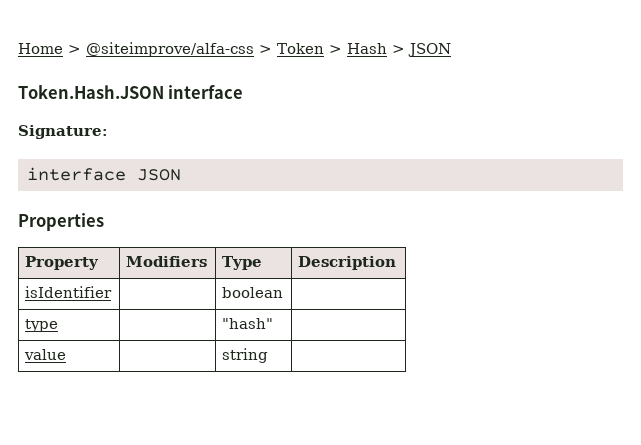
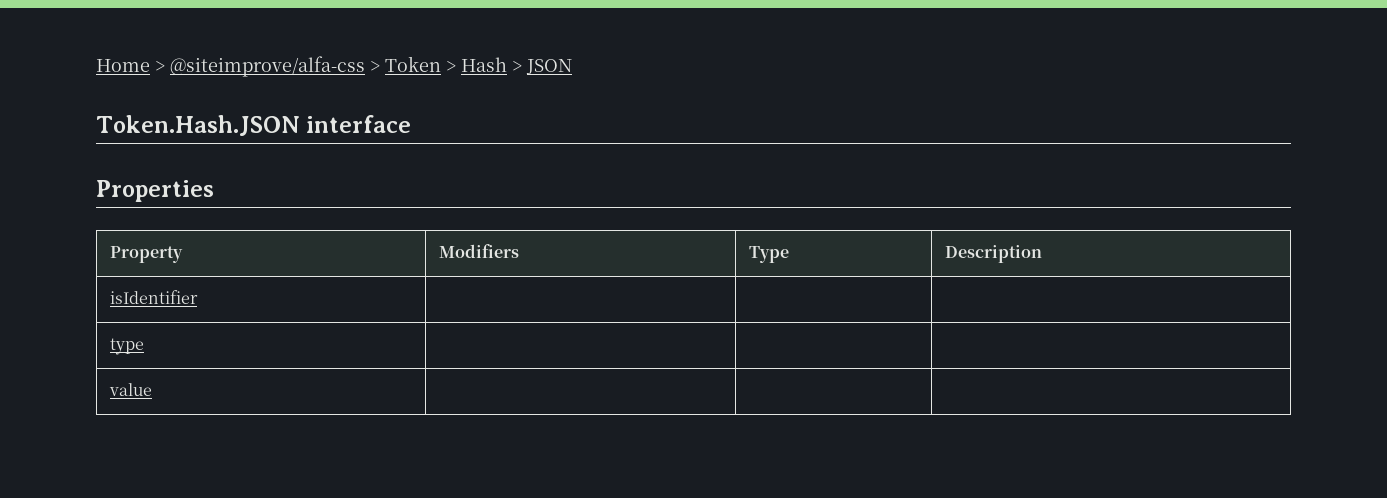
- Signature:
- interface JSON
- isIdentifier | | boolean |
+ isIdentifier | | |
- type | | "hash" |
+ type | | |
- value | | string |
+ value | | |

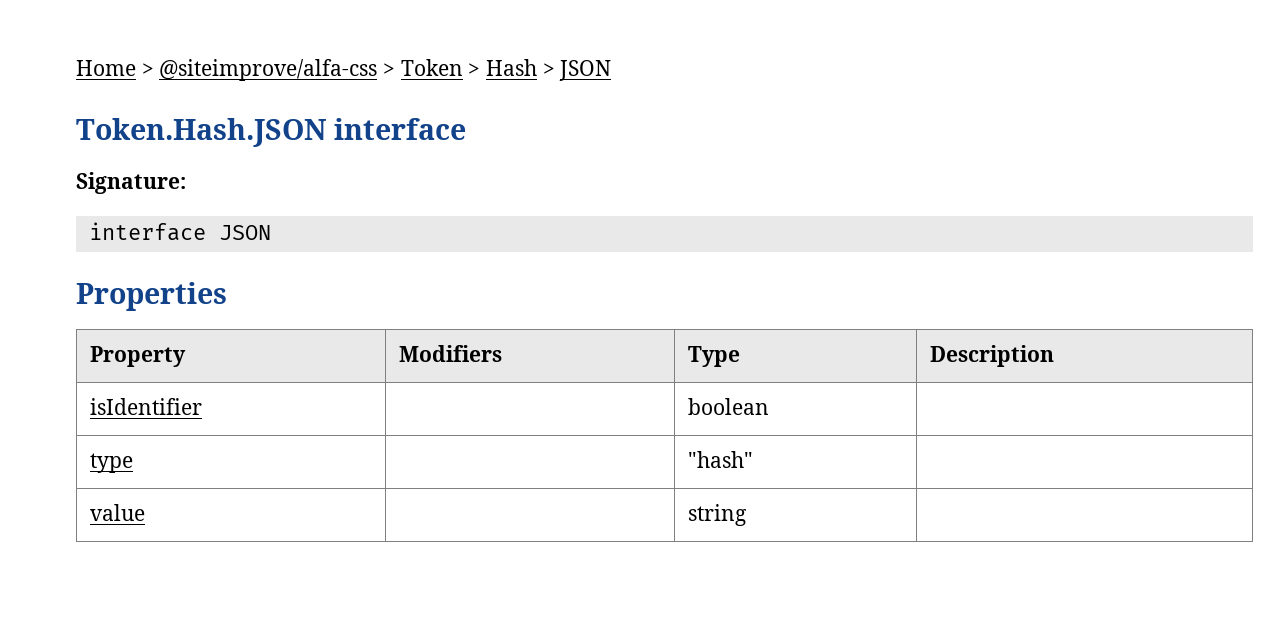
+ Signature:
+ interface JSON
- isIdentifier | | |
+ isIdentifier | | boolean |
- type | | |
+ type | | "hash" |
- value | | |
+ value | | string |

